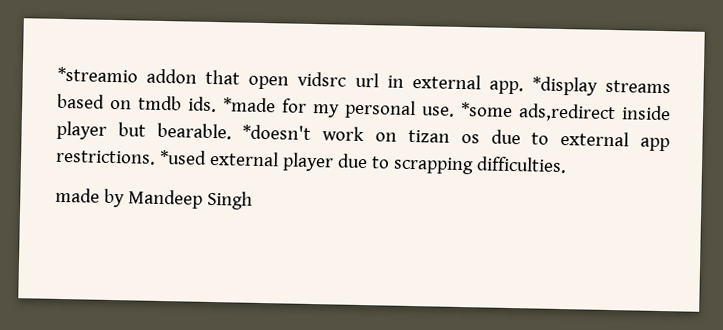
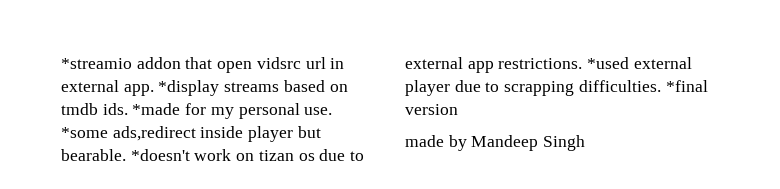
+ *final version

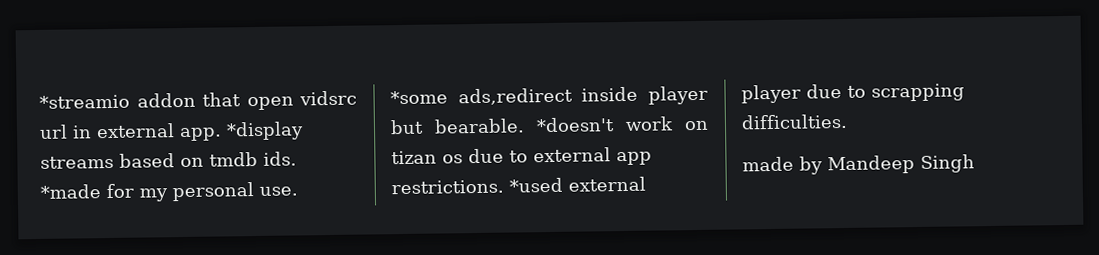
- *final version

